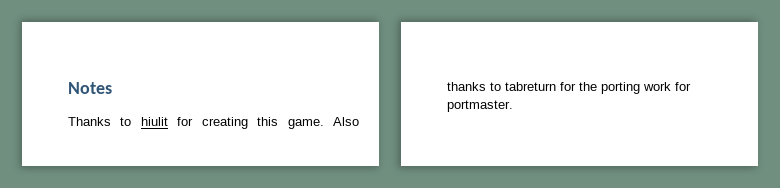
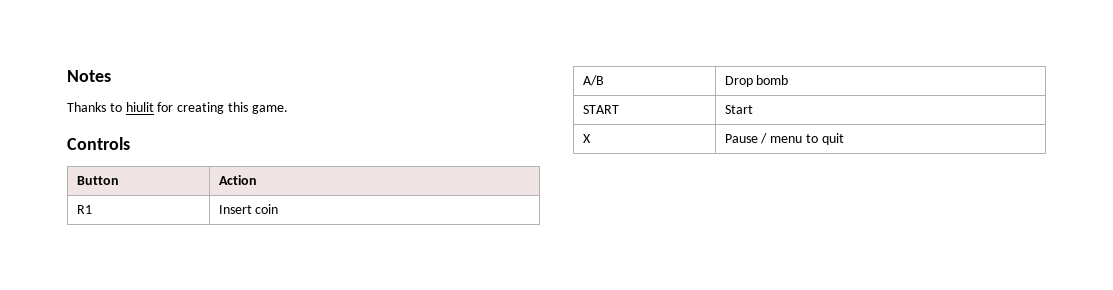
- Thanks to hiulit for creating this game. Also thanks to tabreturn for the porting work for portmaster.
+ Thanks to hiulit for creating this game.
+ Controls
+ Button | Action
+ R1 | Insert coin
+ A/B | Drop bomb
+ START | Start
+ X | Pause / menu to quit

